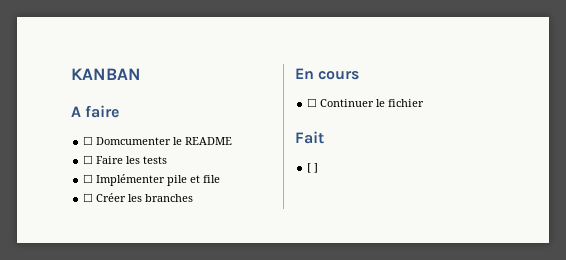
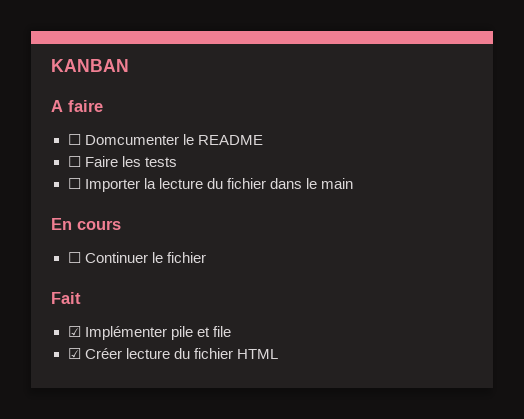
- ☐ Implémenter pile et file
- ☐ Créer les branches
+ ☐ Importer la lecture du fichier dans le main
- [ ]
+ ☑ Implémenter pile et file
+ ☑ Créer lecture du fichier HTML

